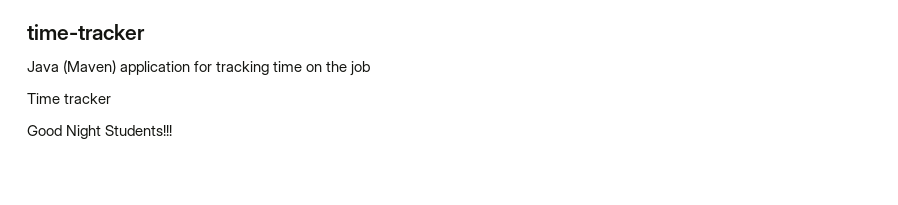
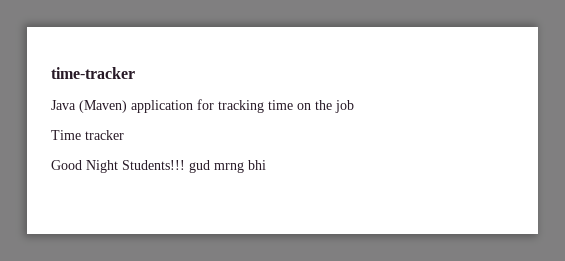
- Good Night Students!!!
+ Good Night Students!!! gud mrng bhi

